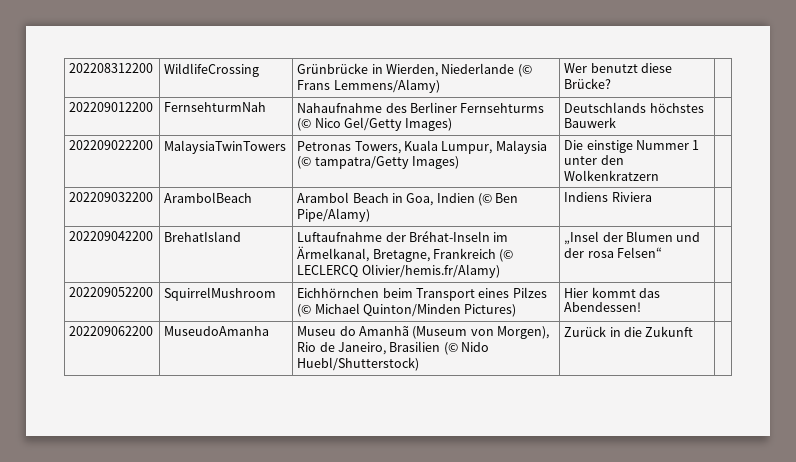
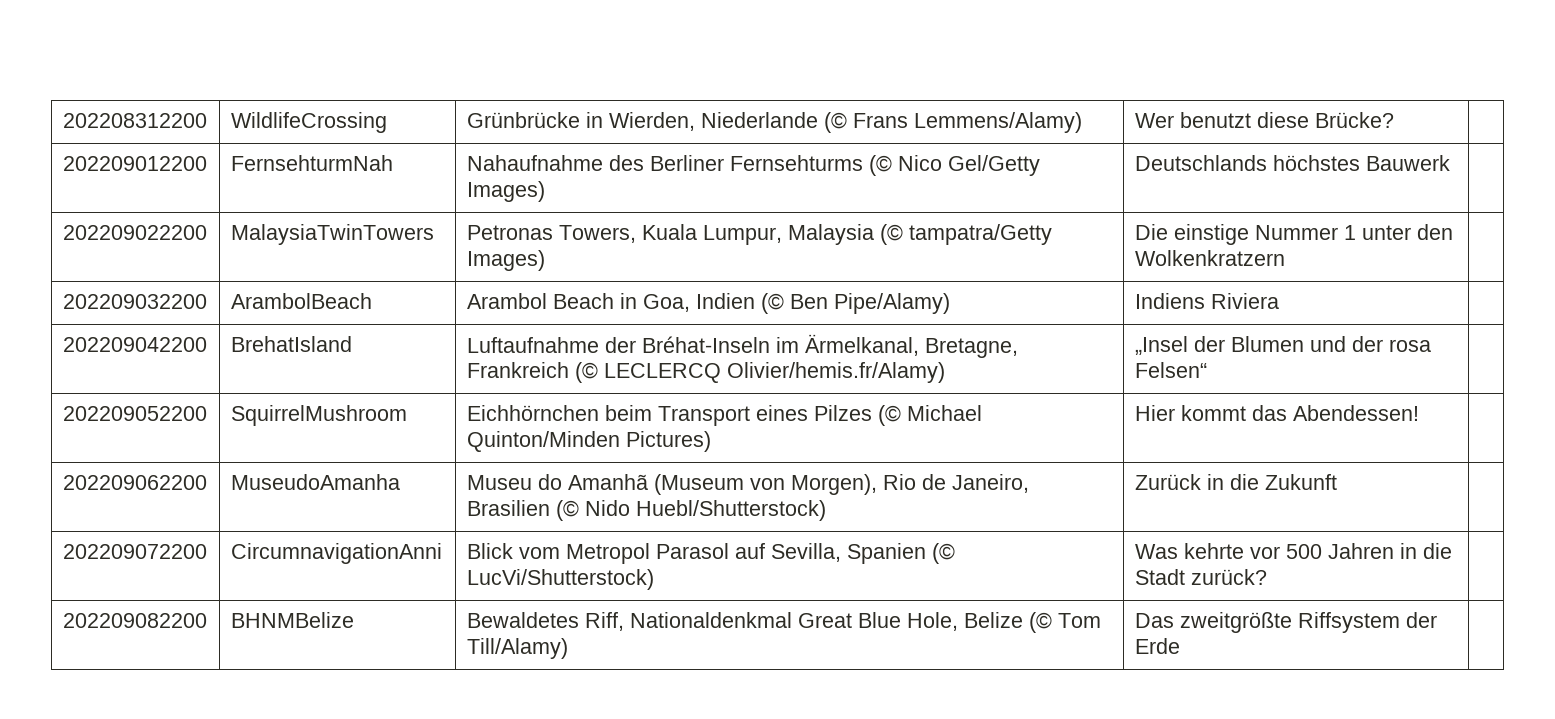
+ 202209072200 | CircumnavigationAnni | Blick vom Metropol Parasol auf Sevilla, Spanien (© LucVi/Shutterstock) | Was kehrte vor 500 Jahren in die Stadt zurück? |
+ 202209082200 | BHNMBelize | Bewaldetes Riff, Nationaldenkmal Great Blue Hole, Belize (© Tom Till/Alamy) | Das zweitgrößte Riffsystem der Erde |

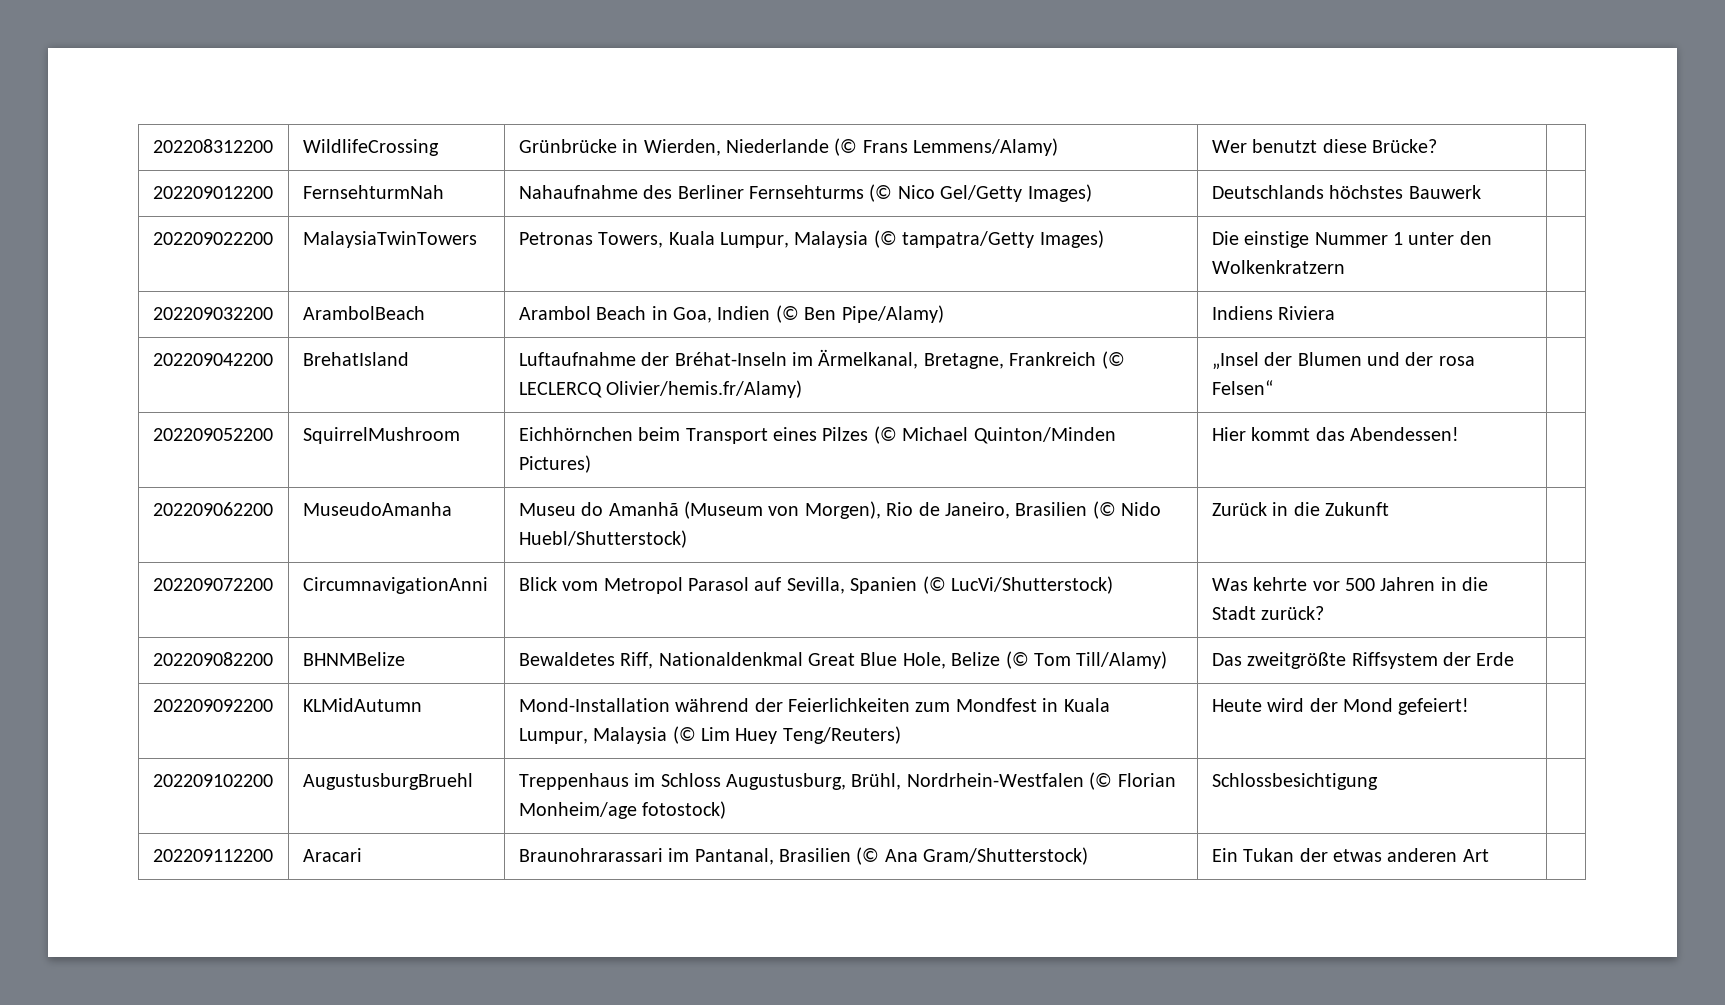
+ 202209092200 | KLMidAutumn | Mond-Installation während der Feierlichkeiten zum Mondfest in Kuala Lumpur, Malaysia (© Lim Huey Teng/Reuters) | Heute wird der Mond gefeiert! |
+ 202209102200 | AugustusburgBruehl | Treppenhaus im Schloss Augustusburg, Brühl, Nordrhein-Westfalen (© Florian Monheim/age fotostock) | Schlossbesichtigung |
+ 202209112200 | Aracari | Braunohrarassari im Pantanal, Brasilien (© Ana Gram/Shutterstock) | Ein Tukan der etwas anderen Art |

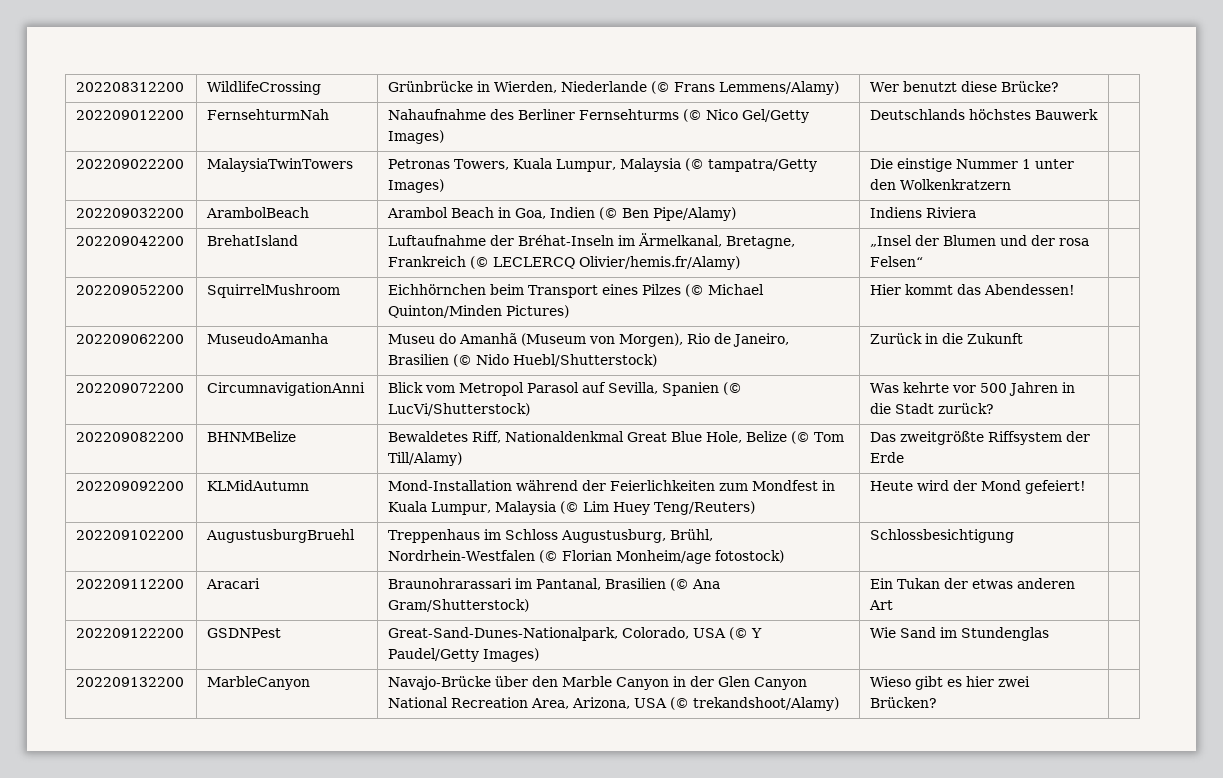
+ 202209122200 | GSDNPest | Great-Sand-Dunes-Nationalpark, Colorado, USA (© Y Paudel/Getty Images) | Wie Sand im Stundenglas |
+ 202209132200 | MarbleCanyon | Navajo-Brücke über den Marble Canyon in der Glen Canyon National Recreation Area, Arizona, USA (© trekandshoot/Alamy) | Wieso gibt es hier zwei Brücken? |

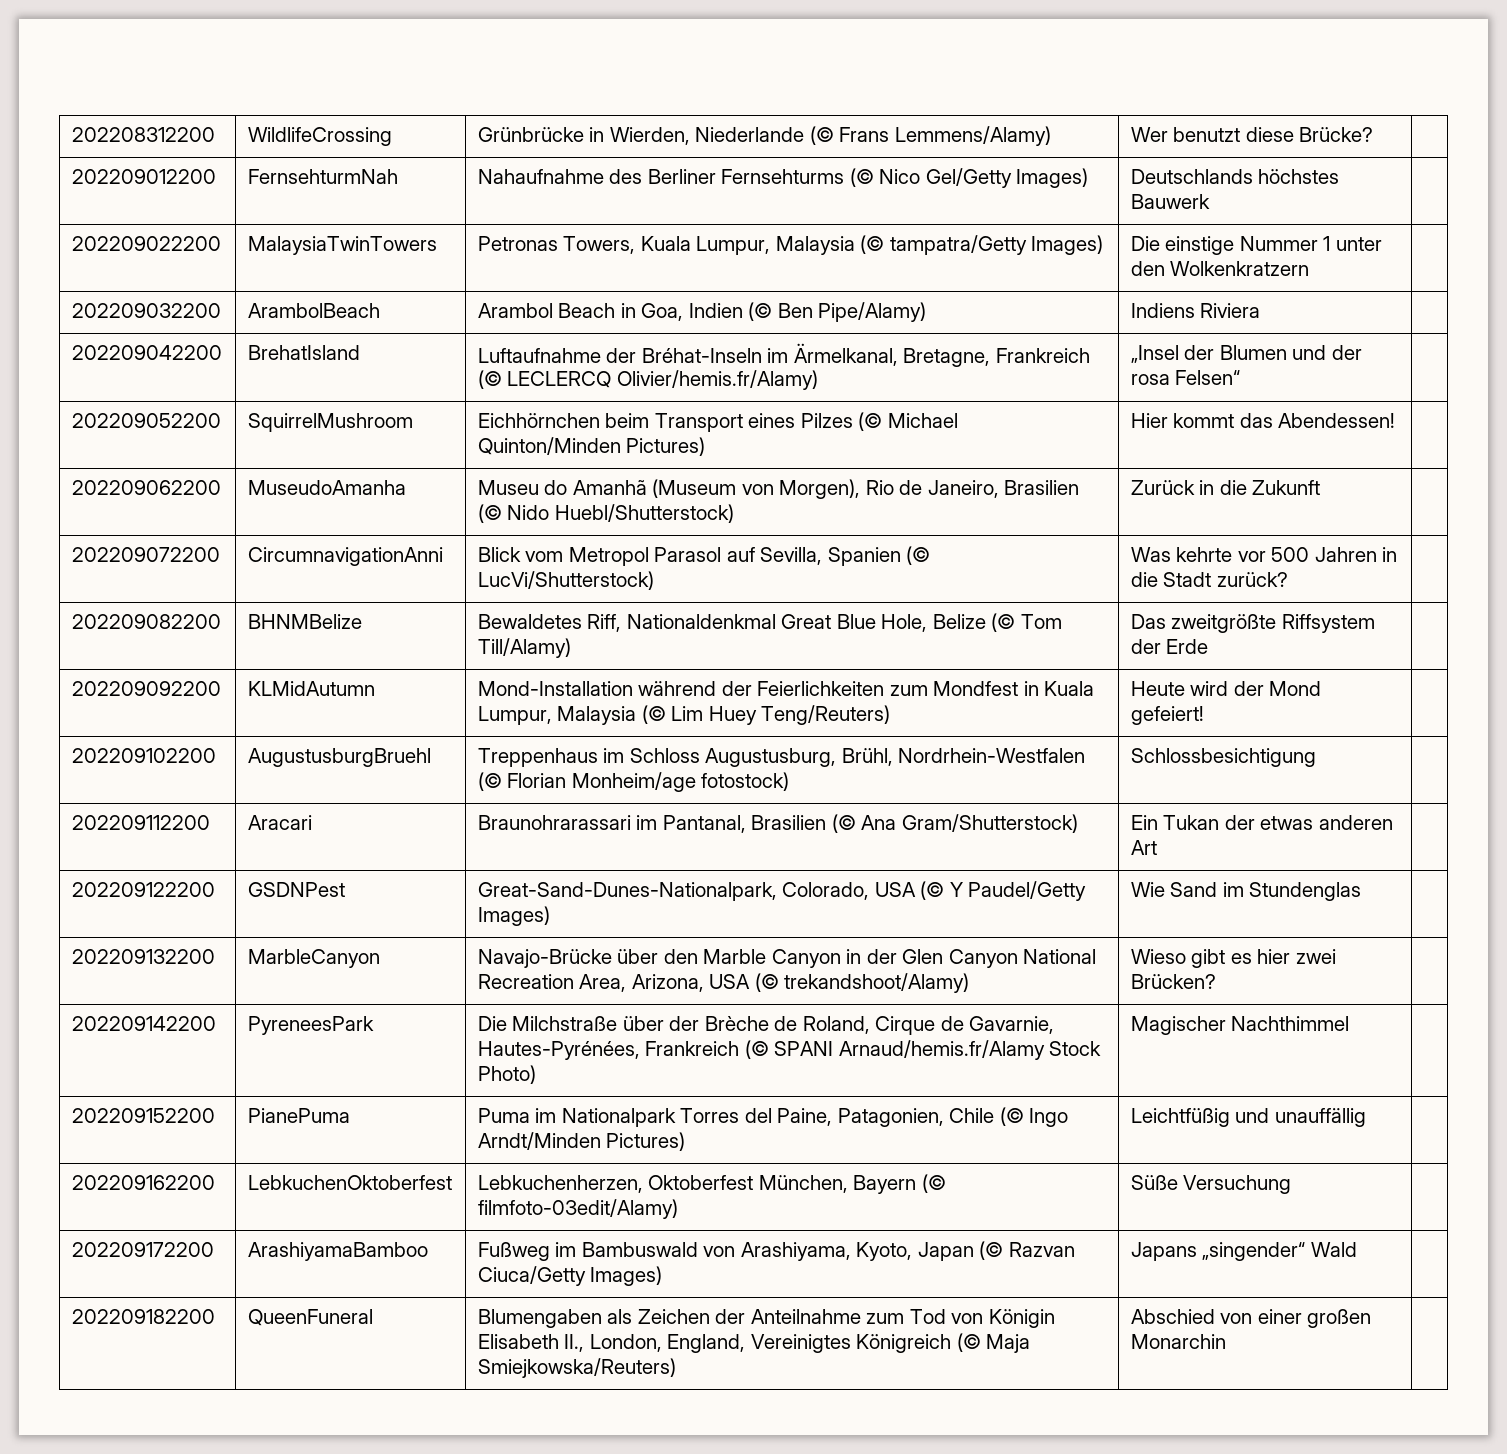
+ 202209142200 | PyreneesPark | Die Milchstraße über der Brèche de Roland, Cirque de Gavarnie, Hautes-Pyrénées, Frankreich (© SPANI Arnaud/hemis.fr/Alamy Stock Photo) | Magischer Nachthimmel |
+ 202209152200 | PianePuma | Puma im Nationalpark Torres del Paine, Patagonien, Chile (© Ingo Arndt/Minden Pictures) | Leichtfüßig und unauffällig |
+ 202209162200 | LebkuchenOktoberfest | Lebkuchenherzen, Oktoberfest München, Bayern (© filmfoto-03edit/Alamy) | Süße Versuchung |
+ 202209172200 | ArashiyamaBamboo | Fußweg im Bambuswald von Arashiyama, Kyoto, Japan (© Razvan Ciuca/Getty Images) | Japans „singender“ Wald |
+ 202209182200 | QueenFuneral | Blumengaben als Zeichen der Anteilnahme zum Tod von Königin Elisabeth II., London, England, Vereinigtes Königreich (© Maja Smiejkowska/Reuters) | Abschied von einer großen Monarchin |

